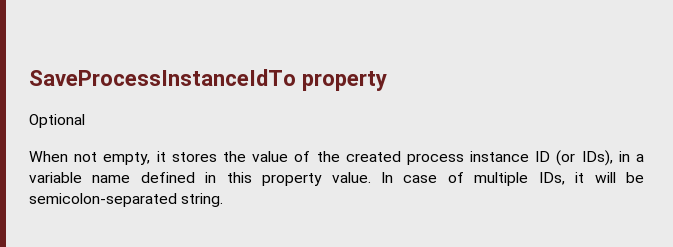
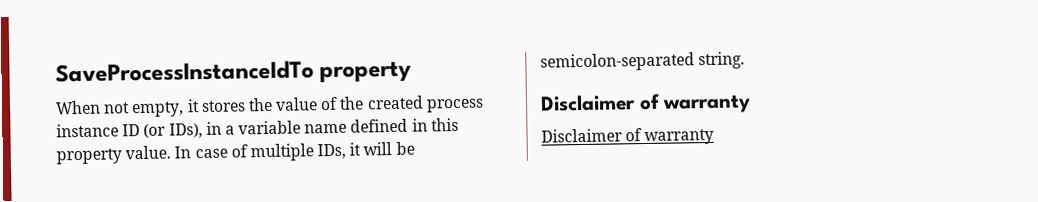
- Optional
  In case of multiple IDs, it will be semicolon-separated string.
+ Disclaimer of warranty
+ Disclaimer of warranty

